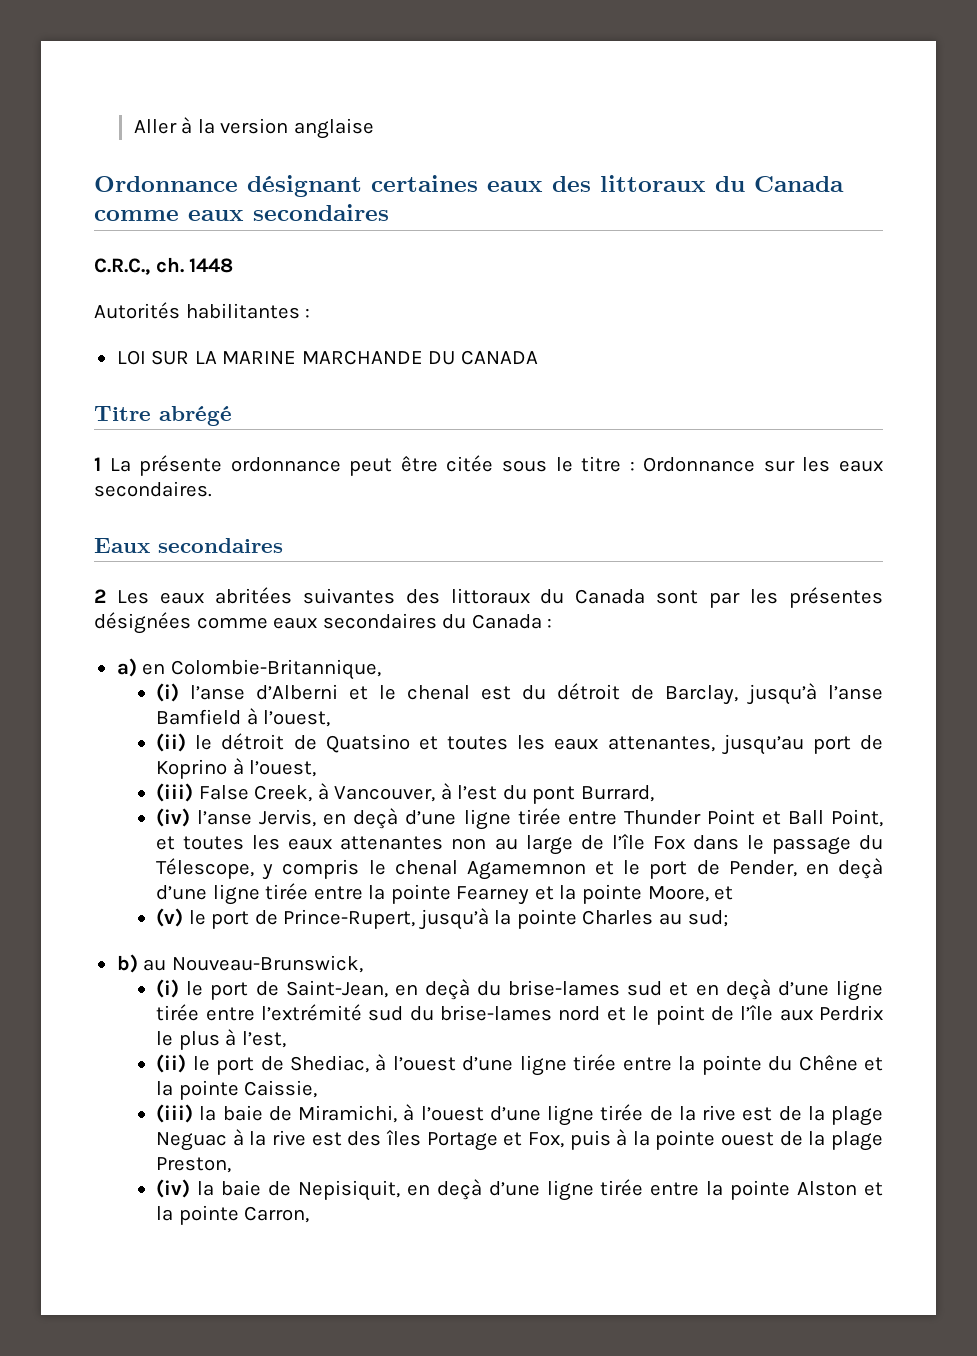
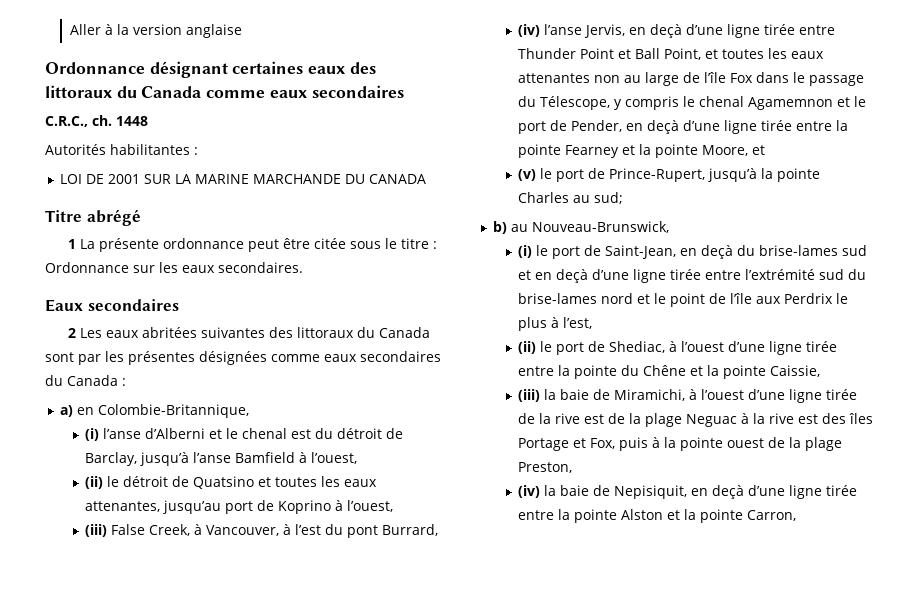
- LOI SUR LA MARINE MARCHANDE DU CANADA
+ LOI DE 2001 SUR LA MARINE MARCHANDE DU CANADA

